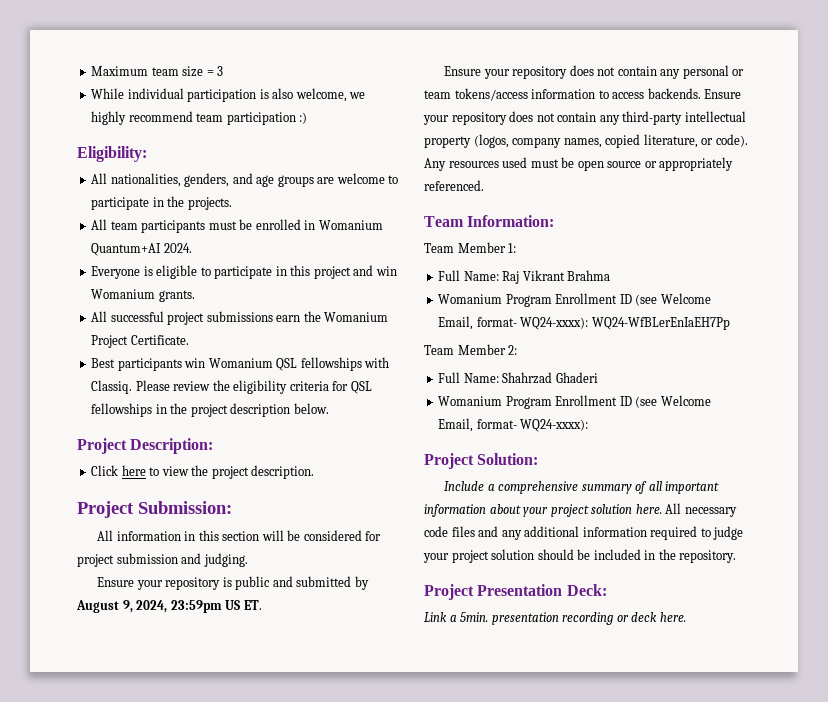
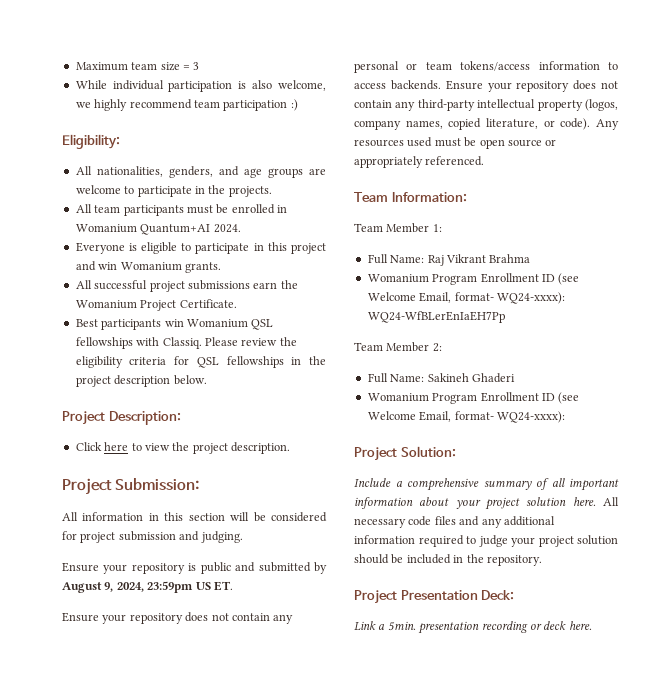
- Full Name: Shahrzad Ghaderi
+ Full Name: Sakineh Ghaderi

